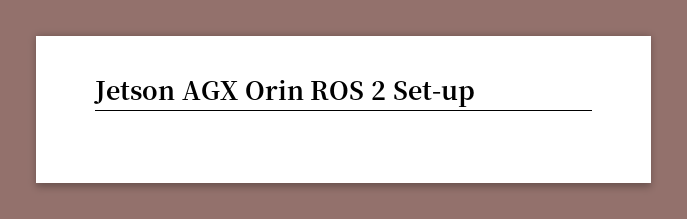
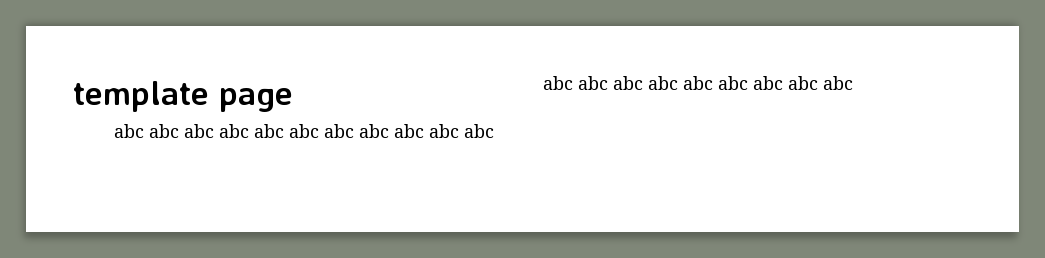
- Jetson AGX Orin ROS 2 Set-up
+ template page
+ abc abc abc abc abc abc abc abc abc abc abc abc abc abc abc abc abc abc abc abc

